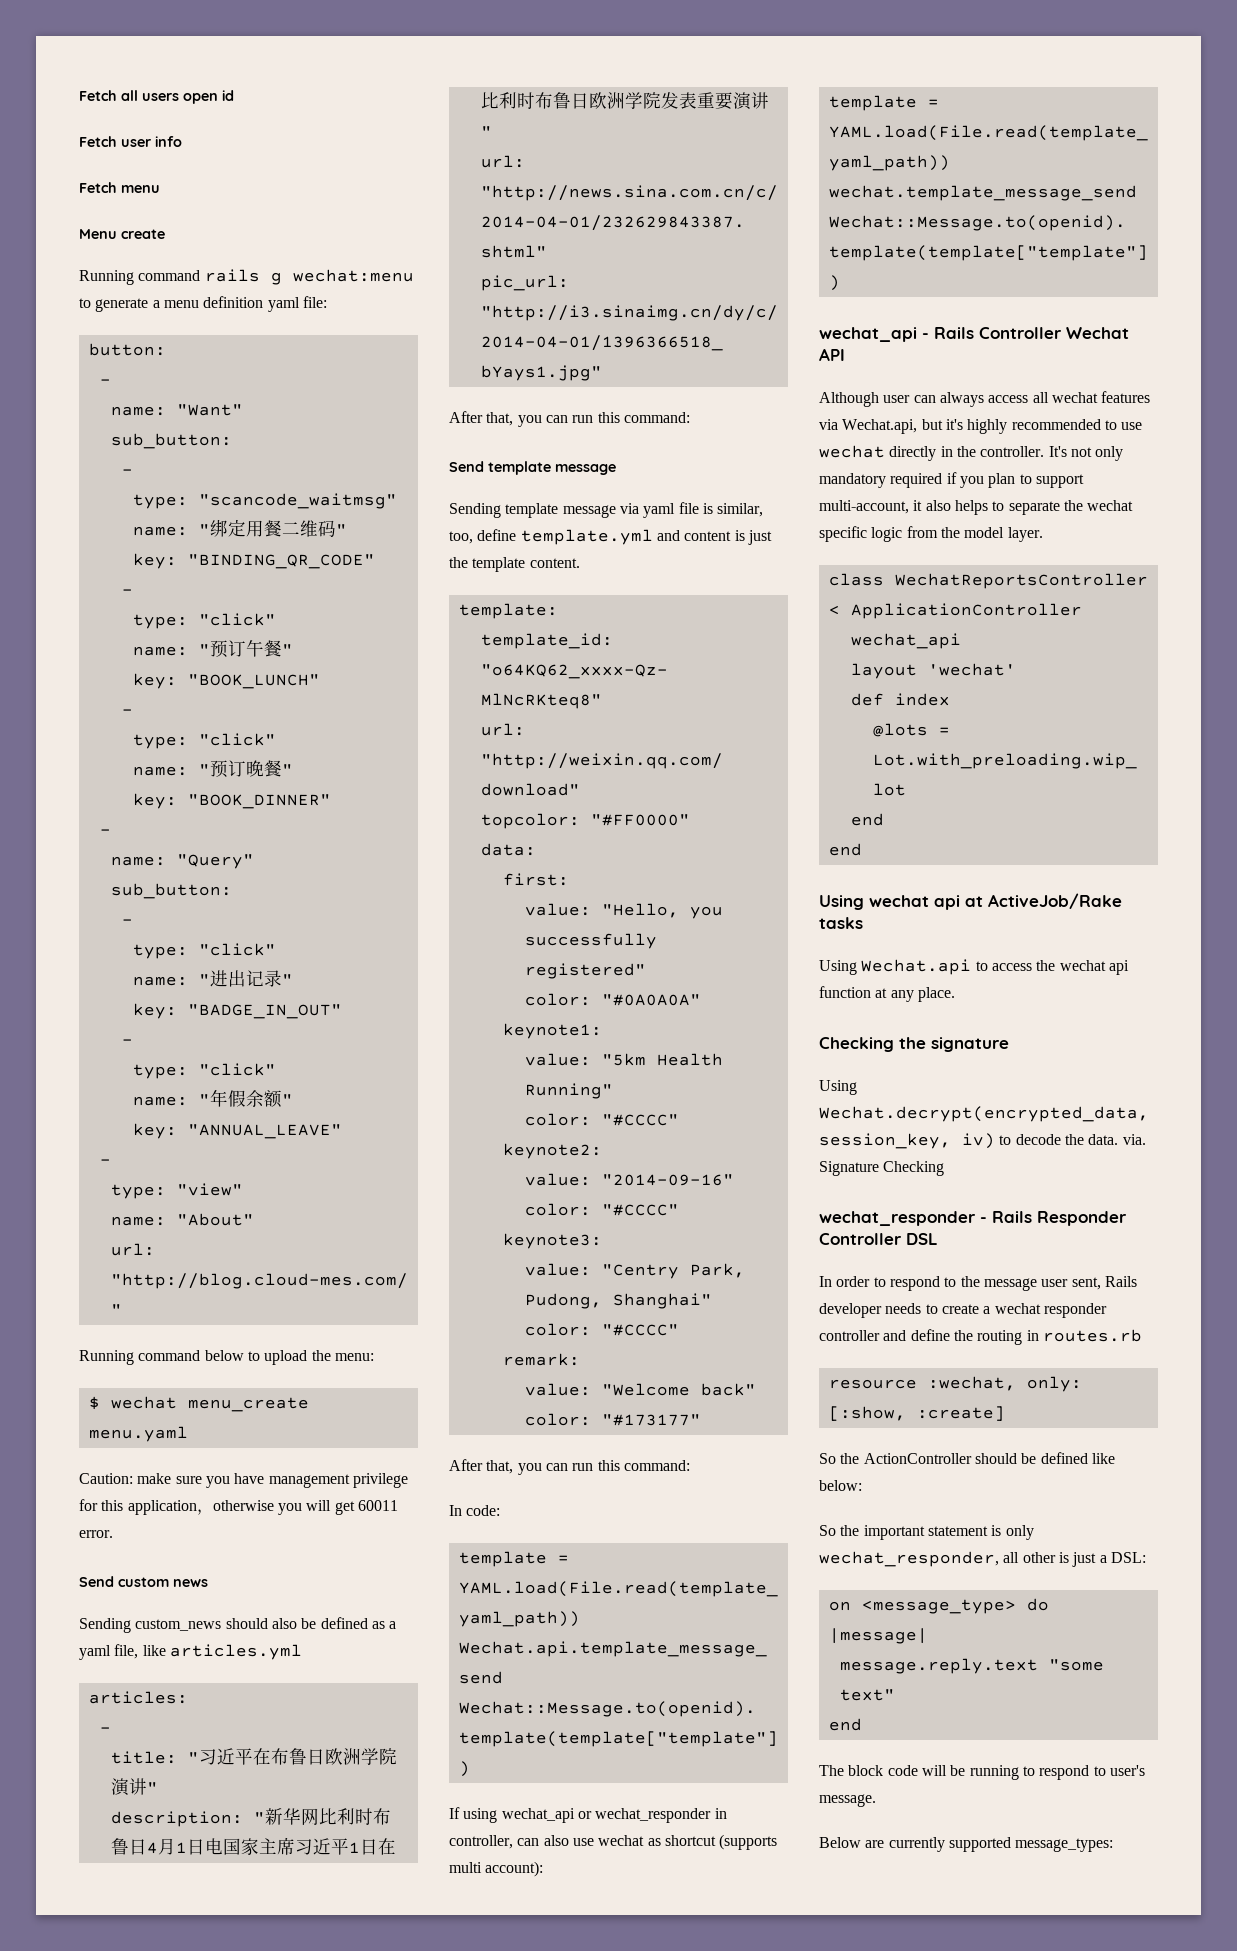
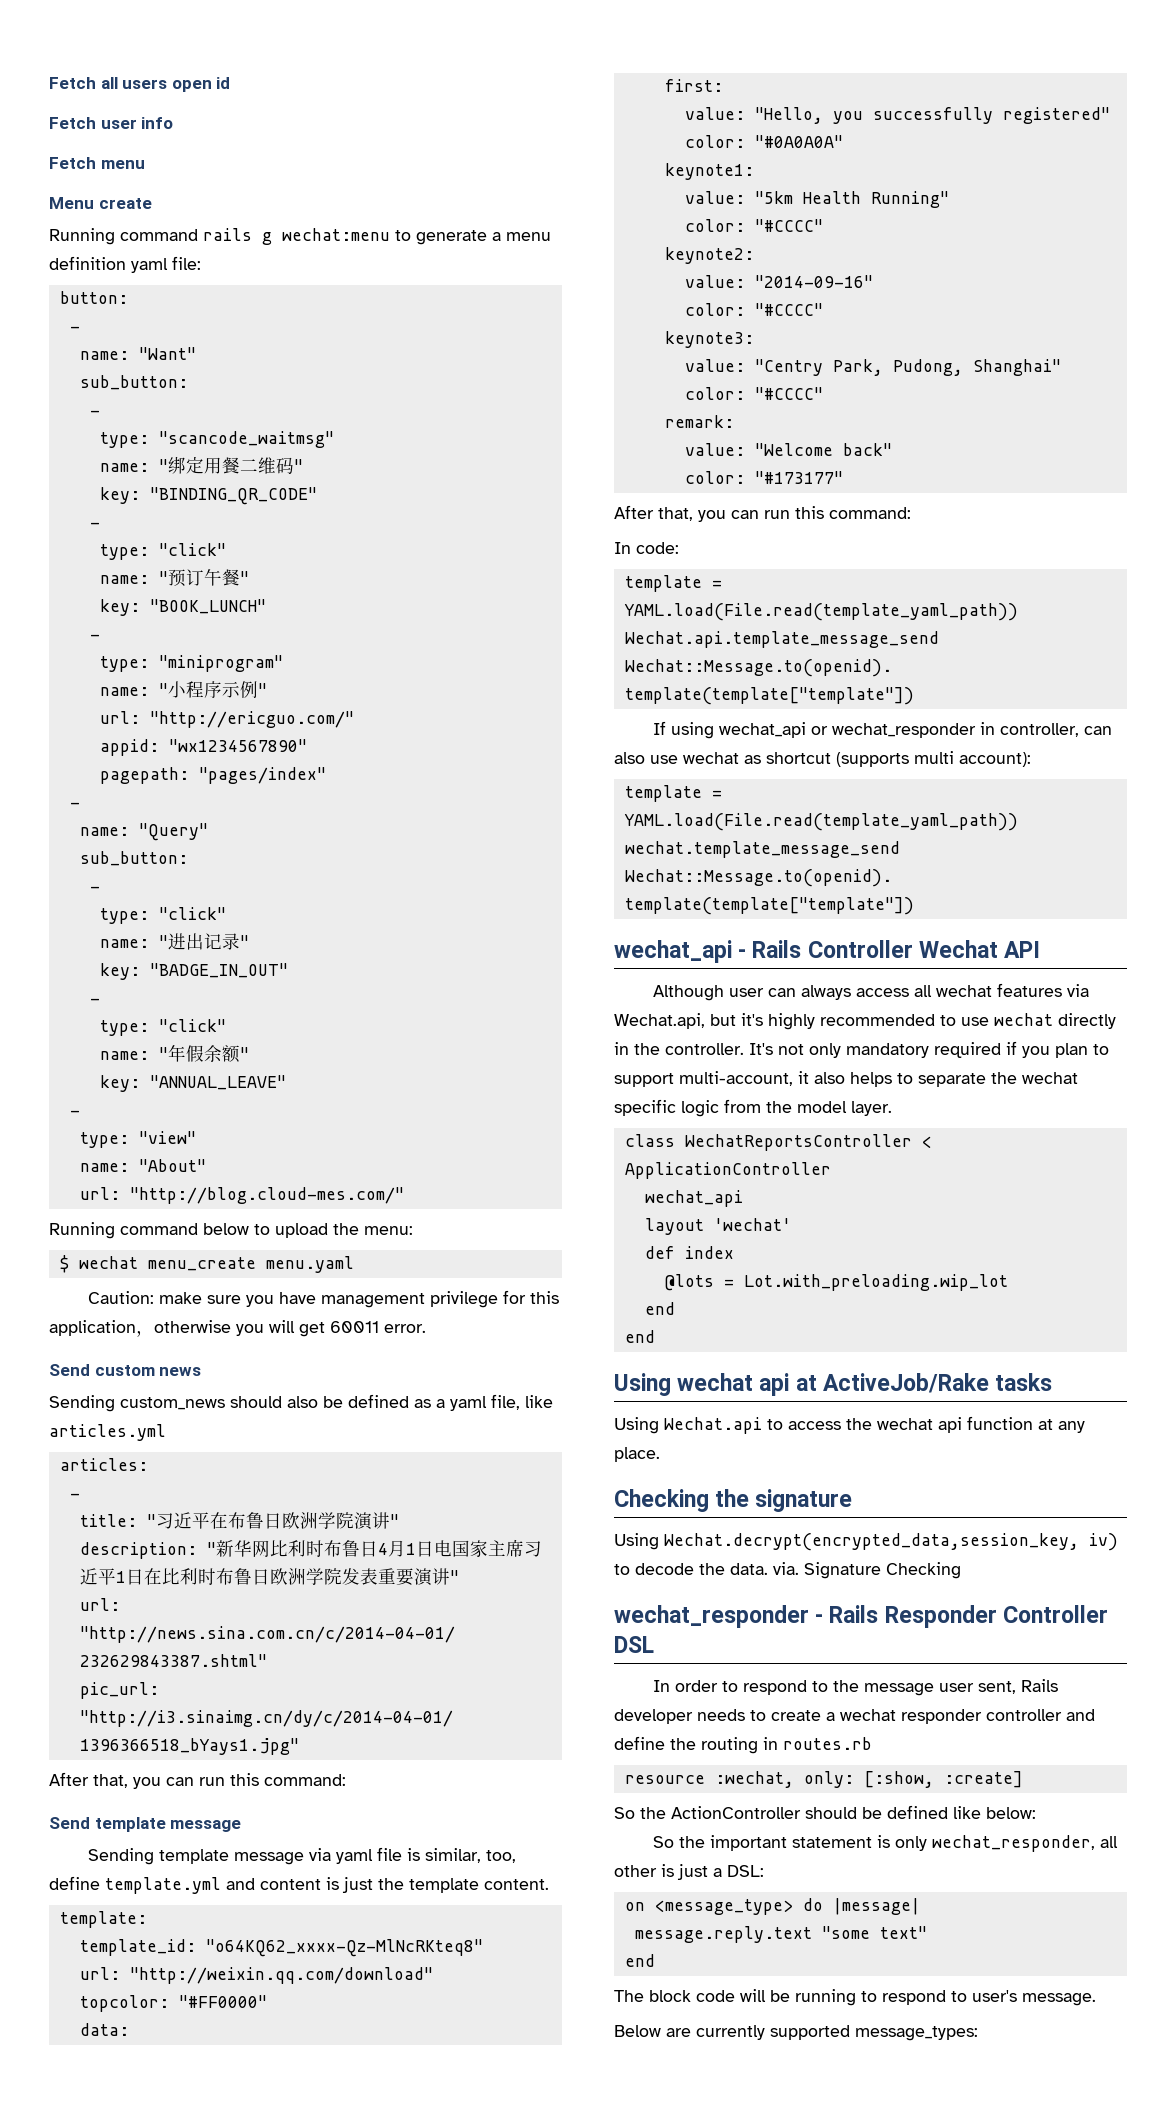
  key: "BOOK_LUNCH"
  -
- type: "click"
- name: "预订晚餐"
- key: "BOOK_DINNER"
+ type: "miniprogram"
+ name: "小程序示例"
+ url: "http://ericguo.com/"
+ appid: "wx1234567890"
+ pagepath: "pages/index"

